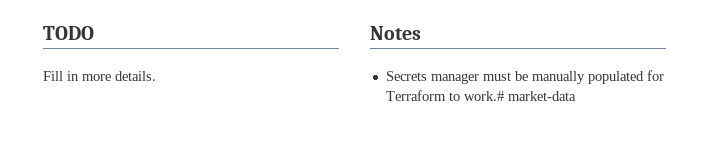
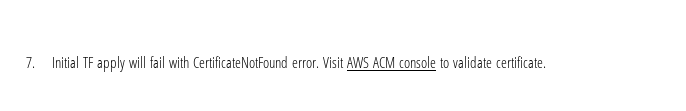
- TODO
- Fill in more details.
- Notes
- Secrets manager must be manually populated for Terraform to work.# market-data
+ 7. Initial TF apply will fail with CertificateNotFound error. Visit AWS ACM console to validate certificate.

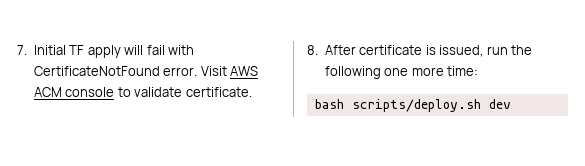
+ 8. After certificate is issued, run the following one more time:
+ bash scripts/deploy.sh dev

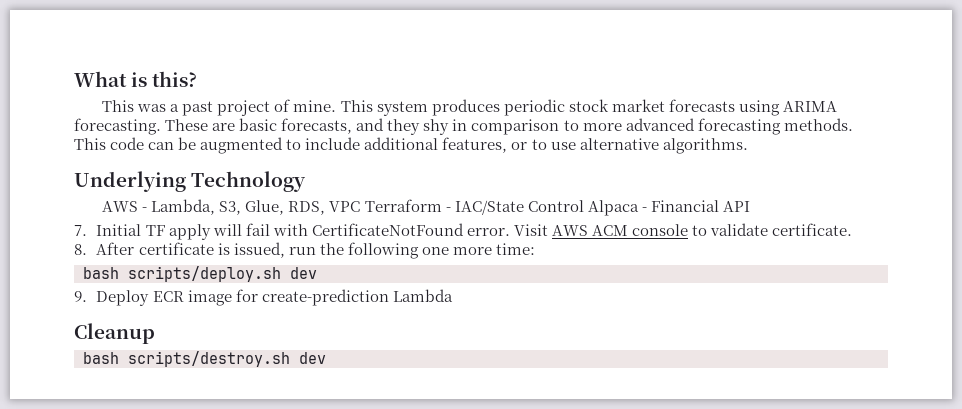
+ What is this?
+ This was a past project of mine. This system produces periodic stock market forecasts using ARIMA forecasting. These are basic forecasts, and they shy in comparison to more advanced forecasting methods. This code can be augmented to include additional features, or to use alternative algorithms.
+ Underlying Technology
+ AWS - Lambda, S3, Glue, RDS, VPC Terraform - IAC/State Control Alpaca - Financial API
+ 9. Deploy ECR image for create-prediction Lambda
+ Cleanup
+ bash scripts/destroy.sh dev

